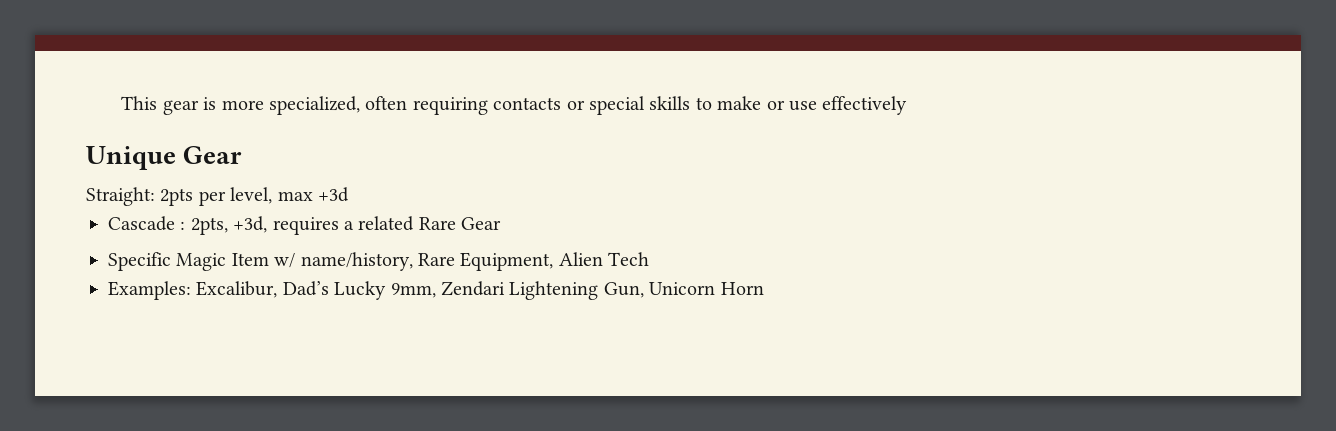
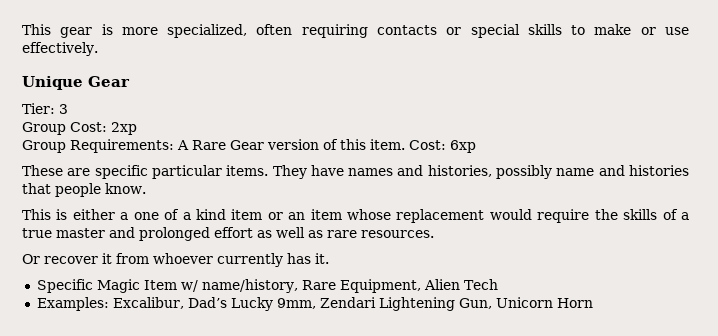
- This gear is more specialized, often requiring contacts or special skills to make or use effectively
+ This gear is more specialized, often requiring contacts or special skills to make or use effectively.
- Straight: 2pts per level, max +3d
- Cascade : 2pts, +3d, requires a related Rare Gear
+ Tier: 3
+ Group Cost: 2xp
+ Group Requirements: A Rare Gear version of this item. Cost: 6xp
+ These are specific particular items. They have names and histories, possibly name and histories that people know.
+ This is either a one of a kind item or an item whose replacement would require the skills of a true master and prolonged effort as well as rare resources.
+ Or recover it from whoever currently has it.

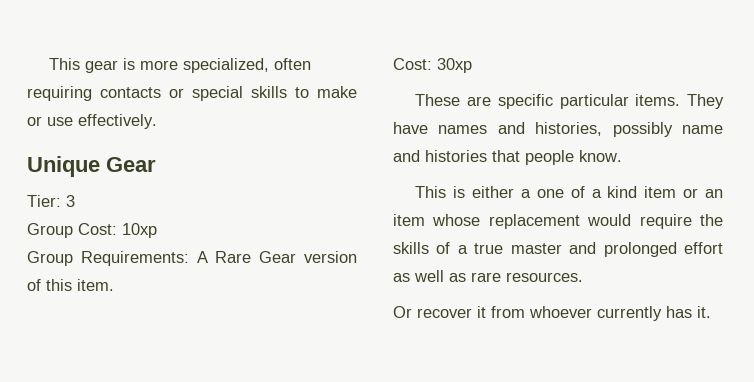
- Group Cost: 2xp
+ Group Cost: 10xp
- Group Requirements: A Rare Gear version of this item. Cost: 6xp
+ Group Requirements: A Rare Gear version of this item.
+ Cost: 30xp
- Specific Magic Item w/ name/history, Rare Equipment, Alien Tech
- Examples: Excalibur, Dad’s Lucky 9mm, Zendari Lightening Gun, Unicorn Horn

